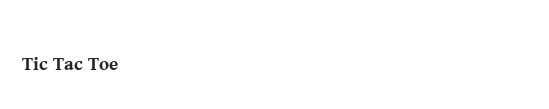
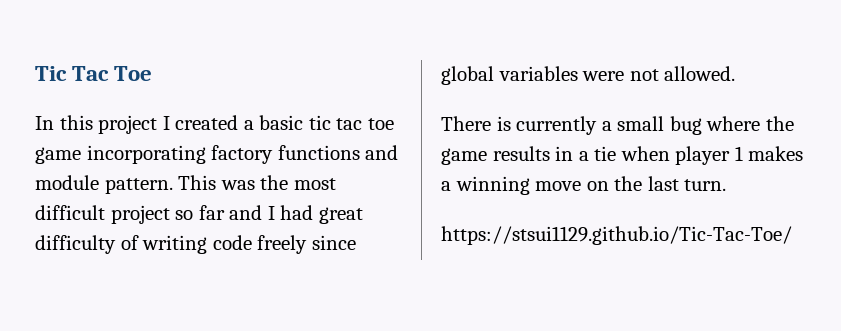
+ In this project I created a basic tic tac toe game incorporating factory functions and module pattern. This was the most difficult project so far and I had great difficulty of writing code freely since global variables were not allowed.
+ There is currently a small bug where the game results in a tie when player 1 makes a winning move on the last turn.
+ https://stsui1129.github.io/Tic-Tac-Toe/

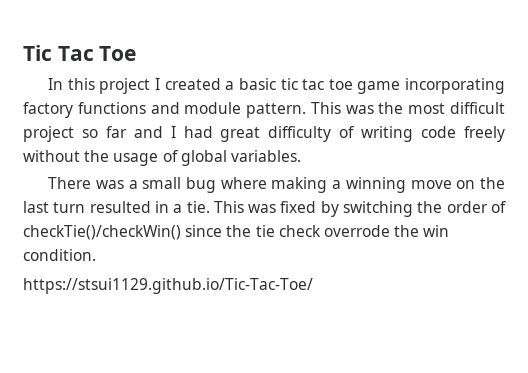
- This was the most difficult project so far and I had great difficulty of writing code freely since global variables were not allowed.
+ This was the most difficult project so far and I had great difficulty of writing code freely without the usage of global variables.
- There is currently a small bug where the game results in a tie when player 1 makes a winning move on the last turn.
+ There was a small bug where making a winning move on the last turn resulted in a tie. This was fixed by switching the order of checkTie()/checkWin() since the tie check overrode the win condition.

